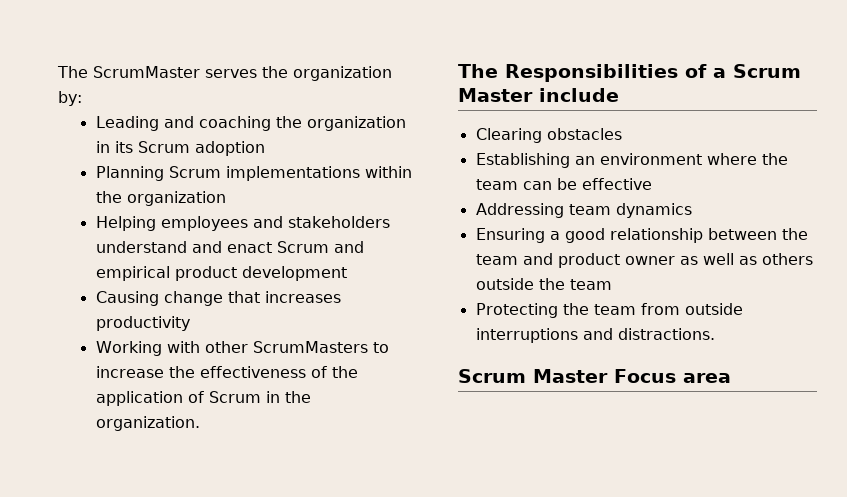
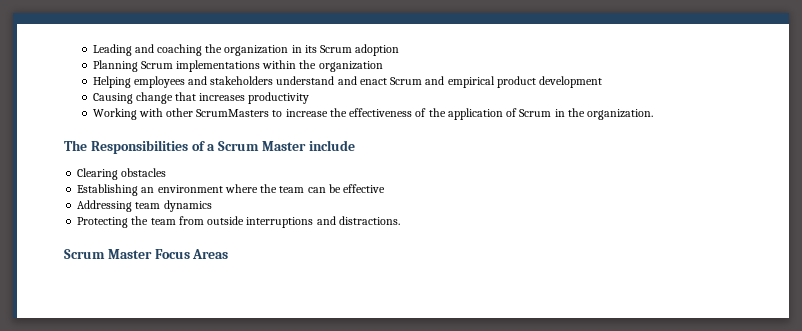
- The ScrumMaster serves the organization by:
- Ensuring a good relationship between the team and product owner as well as others outside the team
- Scrum Master Focus area
+ Scrum Master Focus Areas

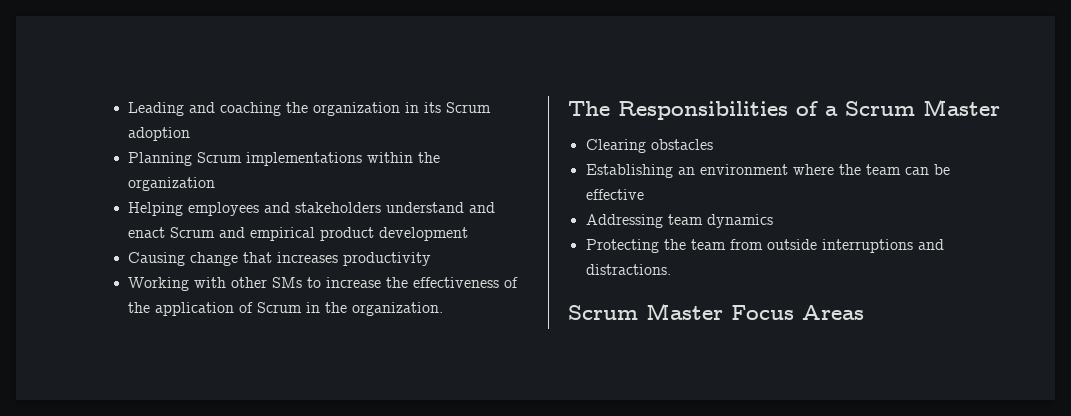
- Working with other ScrumMasters to increase the effectiveness of the application of Scrum in the organization.
+ Working with other SMs to increase the effectiveness of the application of Scrum in the organization.
- The Responsibilities of a Scrum Master include
+ The Responsibilities of a Scrum Master

